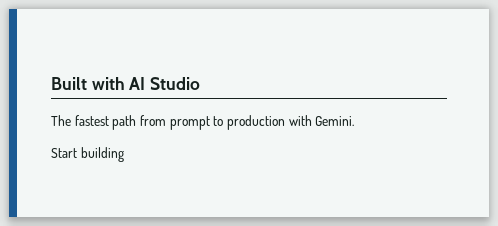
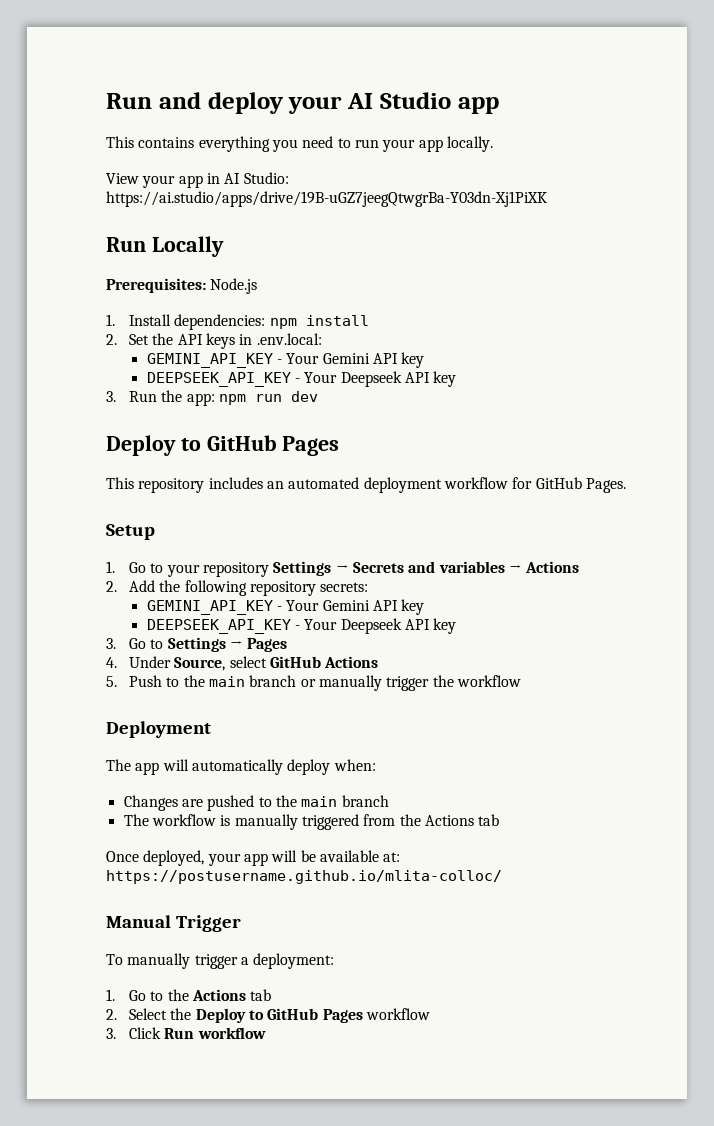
- Built with AI Studio
- The fastest path from prompt to production with Gemini.
- Start building
+ Run and deploy your AI Studio app
+ This contains everything you need to run your app locally.
+ View your app in AI Studio: https://ai.studio/apps/drive/19B-uGZ7jeegQtwgrBa-Y03dn-Xj1PiXK
+ Run Locally
+ Prerequisites: Node.js
+ 1. Install dependencies: npm install
+ 2. Set the API keys in .env.local:
+ GEMINI_API_KEY - Your Gemini API key
+ DEEPSEEK_API_KEY - Your Deepseek API key
+ 3. Run the app: npm run dev
+ Deploy to GitHub Pages
+ This repository includes an automated deployment workflow for GitHub Pages.
+ Setup
+ 1. Go to your repository Settings → Secrets and variables → Actions
+ 2. Add the following repository secrets:
+ GEMINI_API_KEY - Your Gemini API key
+ DEEPSEEK_API_KEY - Your Deepseek API key
+ 3. Go to Settings → Pages
+ 4. Under Source, select GitHub Actions
+ 5. Push to the main branch or manually trigger the workflow
+ Deployment
+ The app will automatically deploy when:
+ Changes are pushed to the main branch
+ The workflow is manually triggered from the Actions tab
+ Once deployed, your app will be available at: https://postusername.github.io/mlita-colloc/
+ Manual Trigger
+ To manually trigger a deployment:
+ 1. Go to the Actions tab
+ 2. Select the Deploy to GitHub Pages workflow
+ 3. Click Run workflow

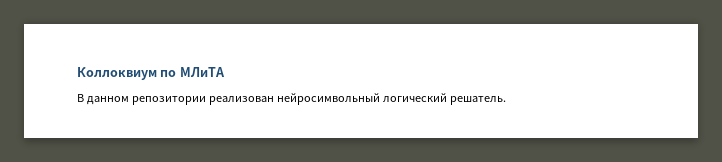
- Run and deploy your AI Studio app
- This contains everything you need to run your app locally.
- View your app in AI Studio: https://ai.studio/apps/drive/19B-uGZ7jeegQtwgrBa-Y03dn-Xj1PiXK
- Run Locally
- Prerequisites: Node.js
- 1. Install dependencies: npm install
- 2. Set the API keys in .env.local:
- GEMINI_API_KEY - Your Gemini API key
- DEEPSEEK_API_KEY - Your Deepseek API key
- 3. Run the app: npm run dev
- Deploy to GitHub Pages
- This repository includes an automated deployment workflow for GitHub Pages.
- Setup
- 1. Go to your repository Settings → Secrets and variables → Actions
- 2. Add the following repository secrets:
- GEMINI_API_KEY - Your Gemini API key
- DEEPSEEK_API_KEY - Your Deepseek API key
- 3. Go to Settings → Pages
- 4. Under Source, select GitHub Actions
- 5. Push to the main branch or manually trigger the workflow
- Deployment
- The app will automatically deploy when:
- Changes are pushed to the main branch
- The workflow is manually triggered from the Actions tab
- Once deployed, your app will be available at: https://postusername.github.io/mlita-colloc/
- Manual Trigger
- To manually trigger a deployment:
- 1. Go to the Actions tab
- 2. Select the Deploy to GitHub Pages workflow
- 3. Click Run workflow
+ Коллоквиум по МЛиТА
+ В данном репозитории реализован нейросимвольный логический решатель.

